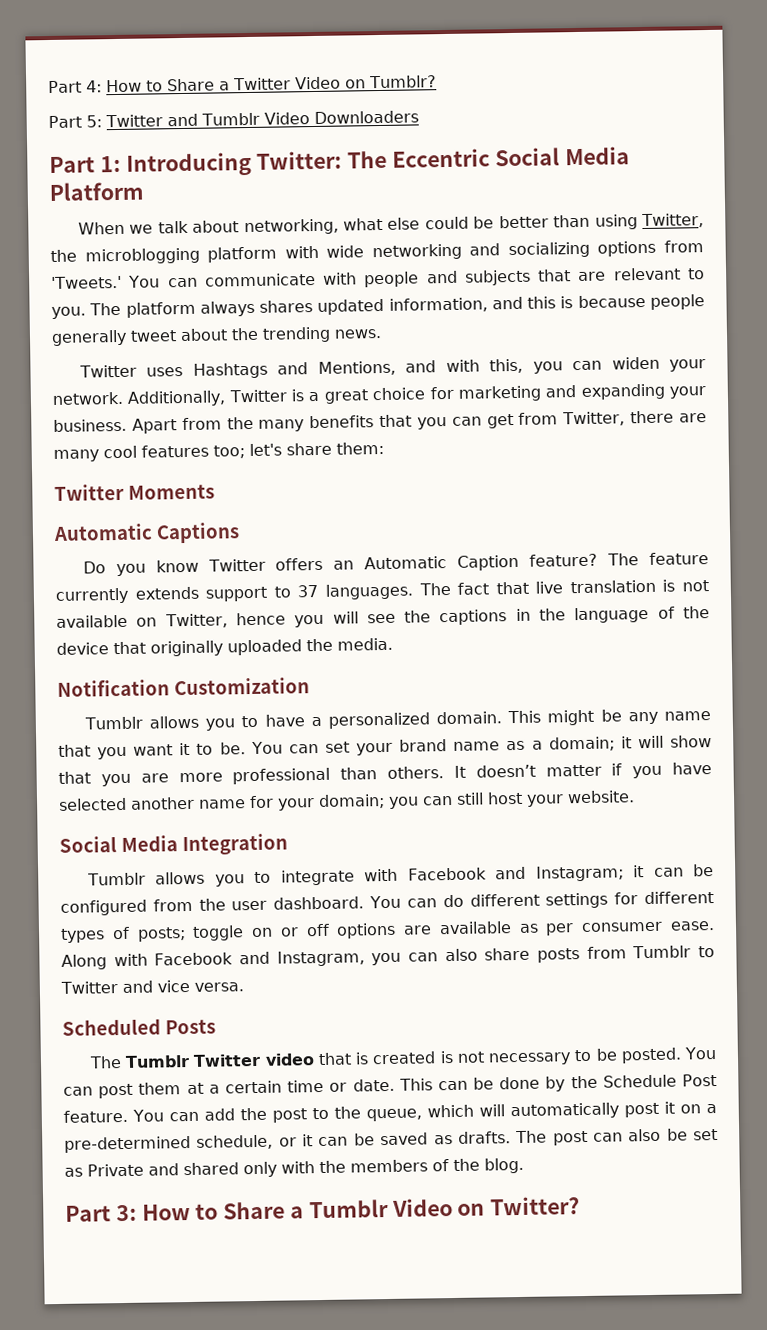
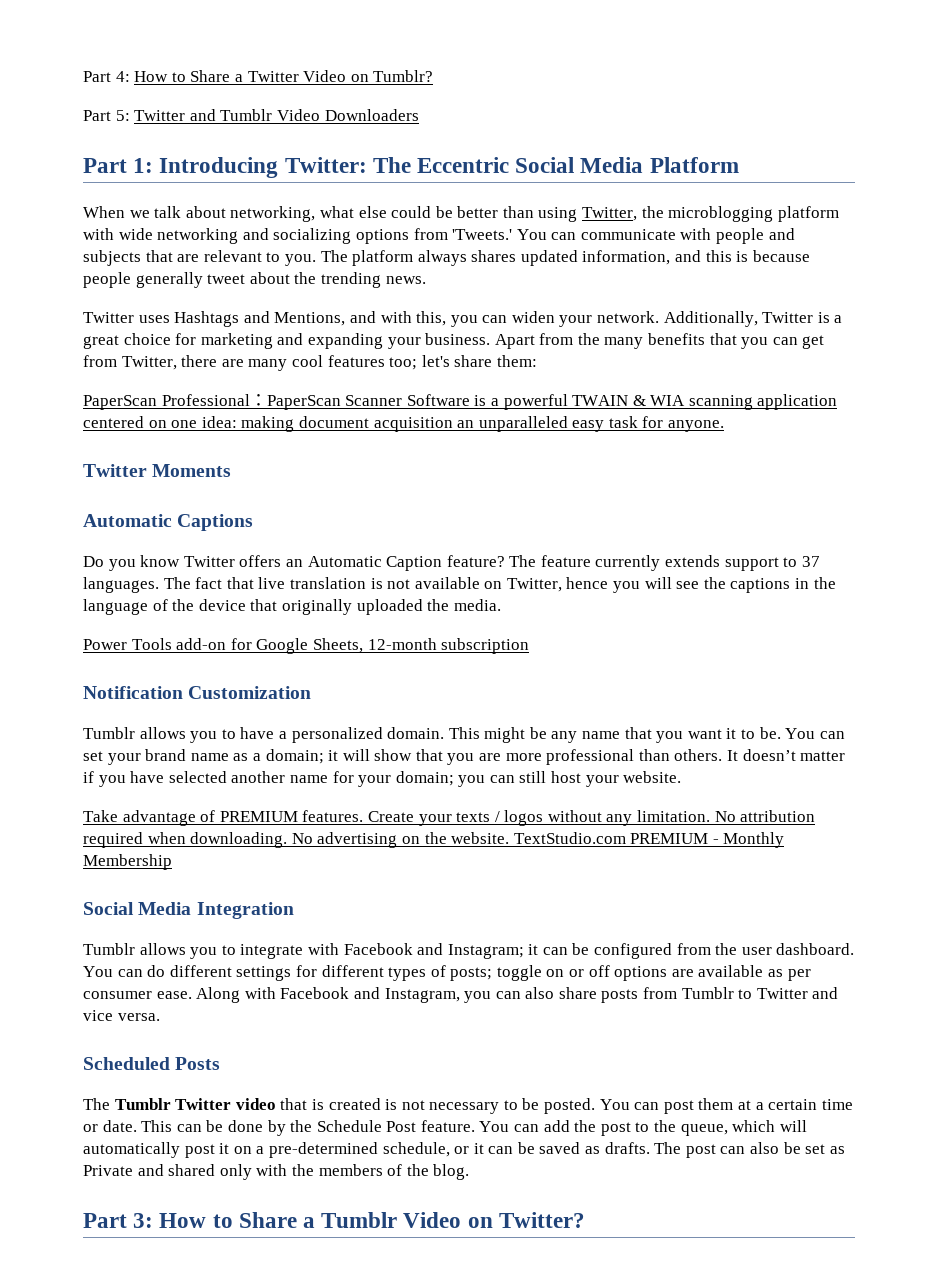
+ PaperScan Professional：PaperScan Scanner Software is a powerful TWAIN & WIA scanning application centered on one idea: making document acquisition an unparalleled easy task for anyone.
+ Power Tools add-on for Google Sheets, 12-month subscription
+ Take advantage of PREMIUM features. Create your texts / logos without any limitation. No attribution required when downloading. No advertising on the website. TextStudio.com PREMIUM - Monthly Membership

